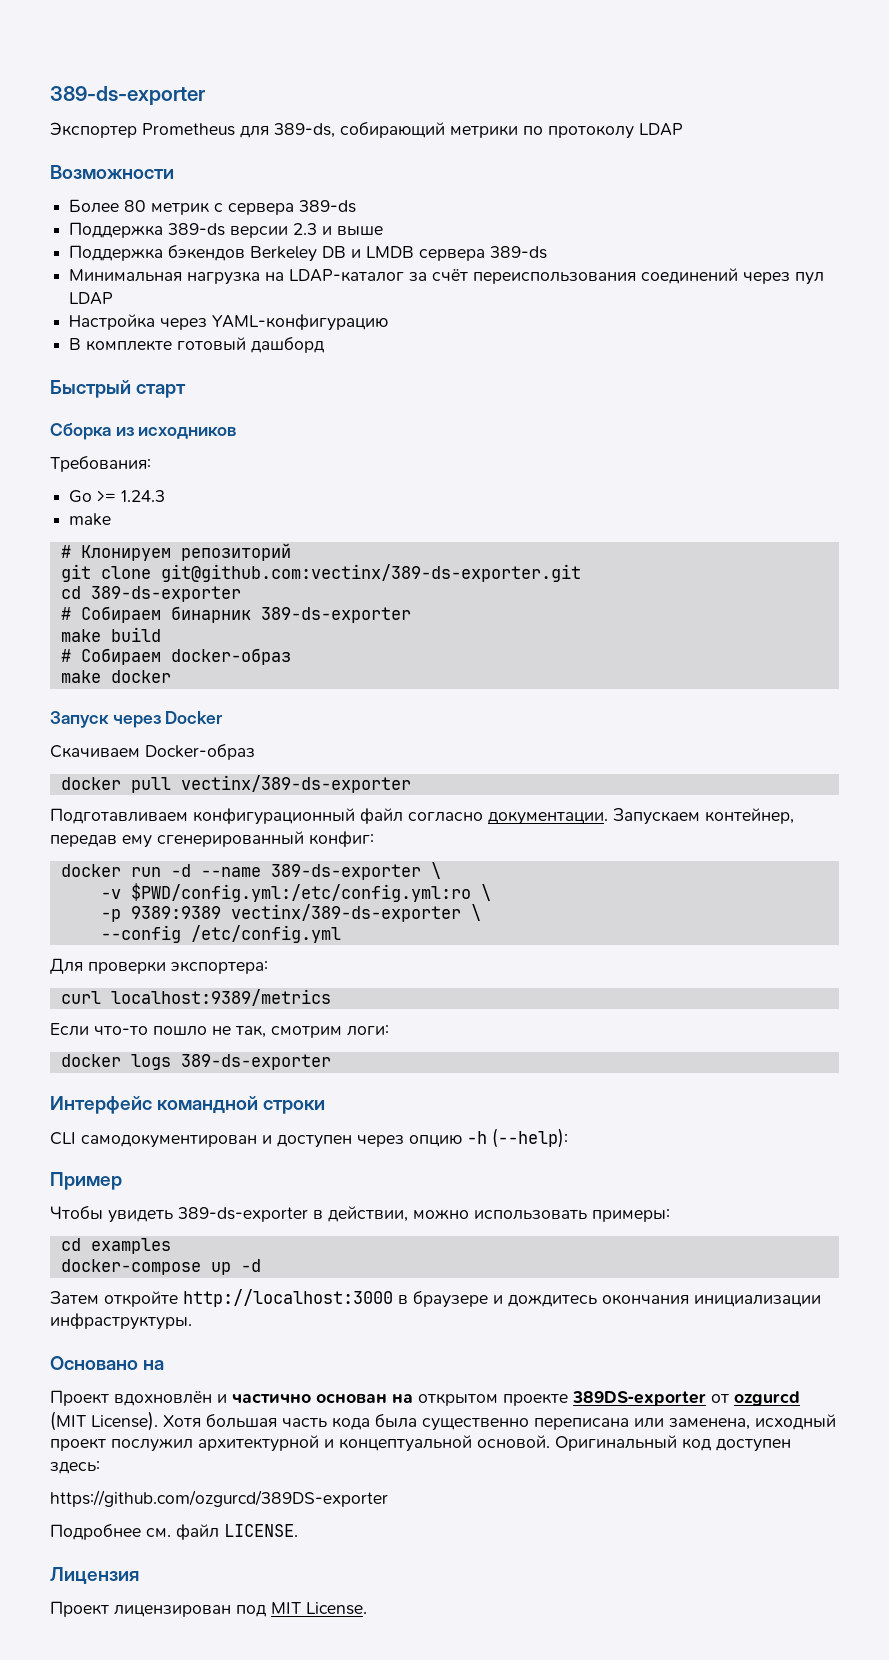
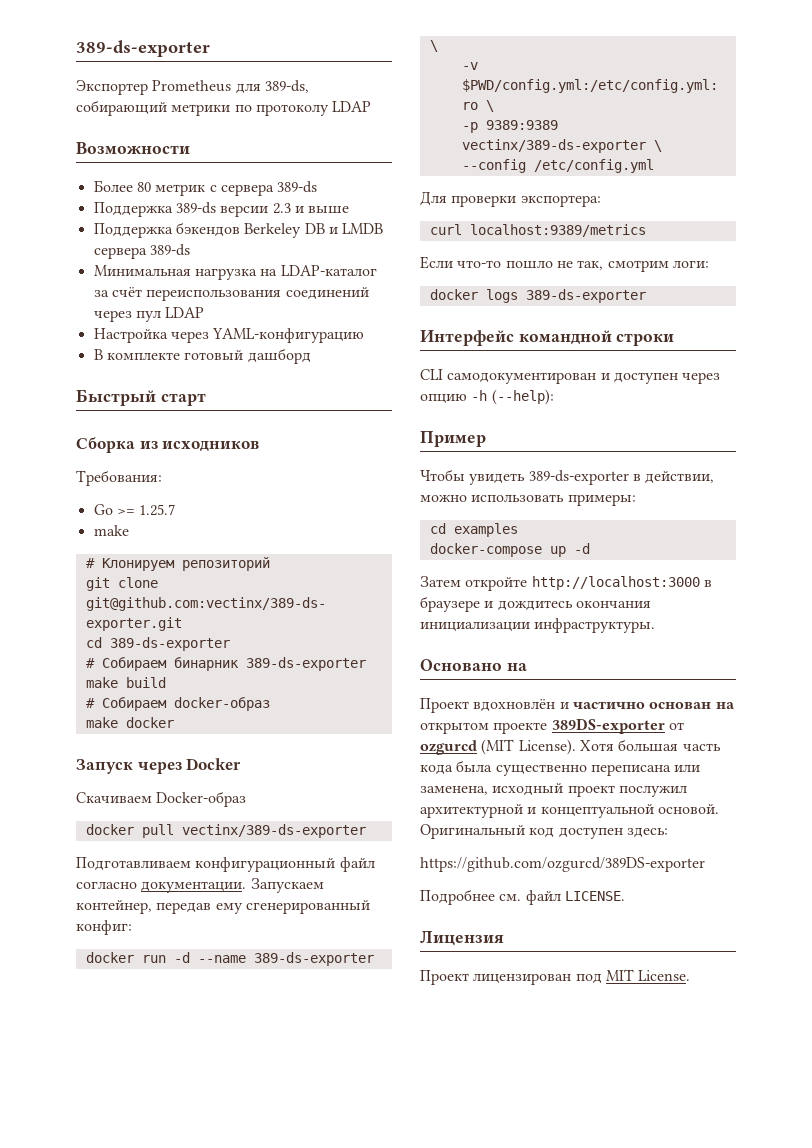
- Go >= 1.24.3
+ Go >= 1.25.7

